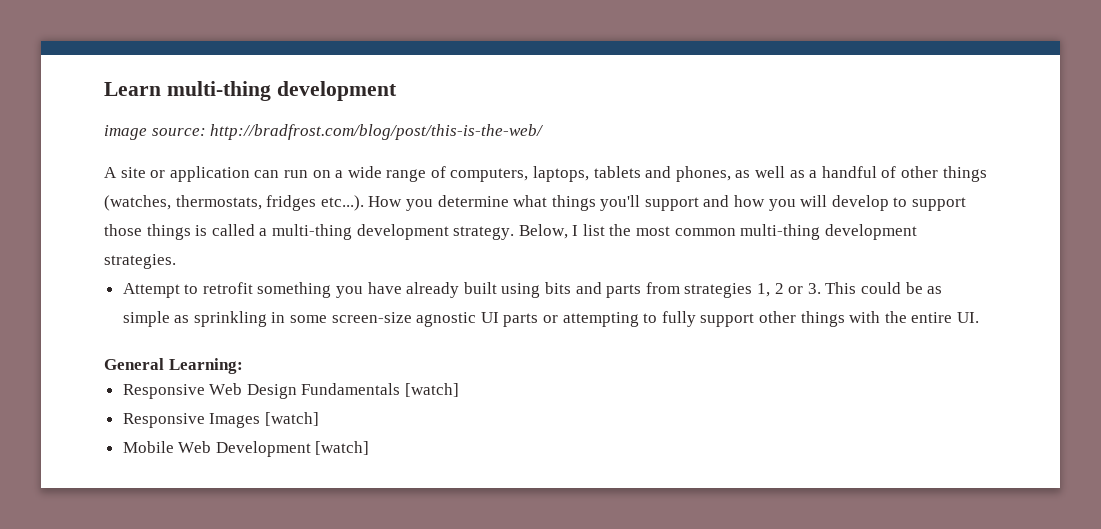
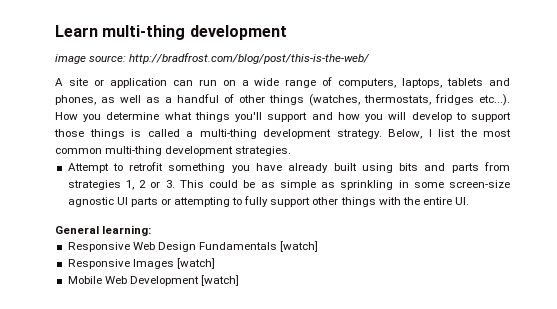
- General Learning:
+ General learning:

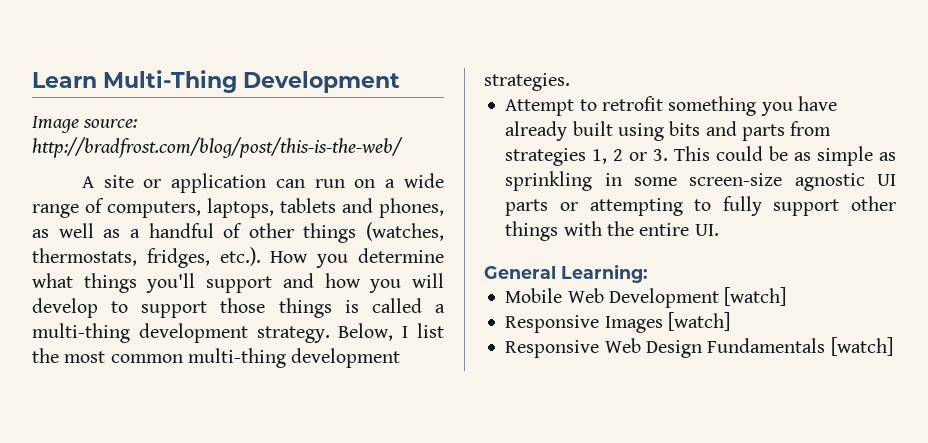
- Learn multi-thing development
- image source: http://bradfrost.com/blog/post/this-is-the-web/
+ Learn Multi-Thing Development
+ Image source: http://bradfrost.com/blog/post/this-is-the-web/
- A site or application can run on a wide range of computers, laptops, tablets and phones, as well as a handful of other things (watches, thermostats, fridges etc...). How you determine what things you'll support and how you will develop to support those things is called a multi-thing development strategy.
+ A site or application can run on a wide range of computers, laptops, tablets and phones, as well as a handful of other things (watches, thermostats, fridges, etc.). How you determine what things you'll support and how you will develop to support those things is called a multi-thing development strategy.
- General learning:
+ General Learning:
+ Mobile Web Development [watch]
+ Responsive Images [watch]
- Responsive Images [watch]
- Mobile Web Development [watch]

